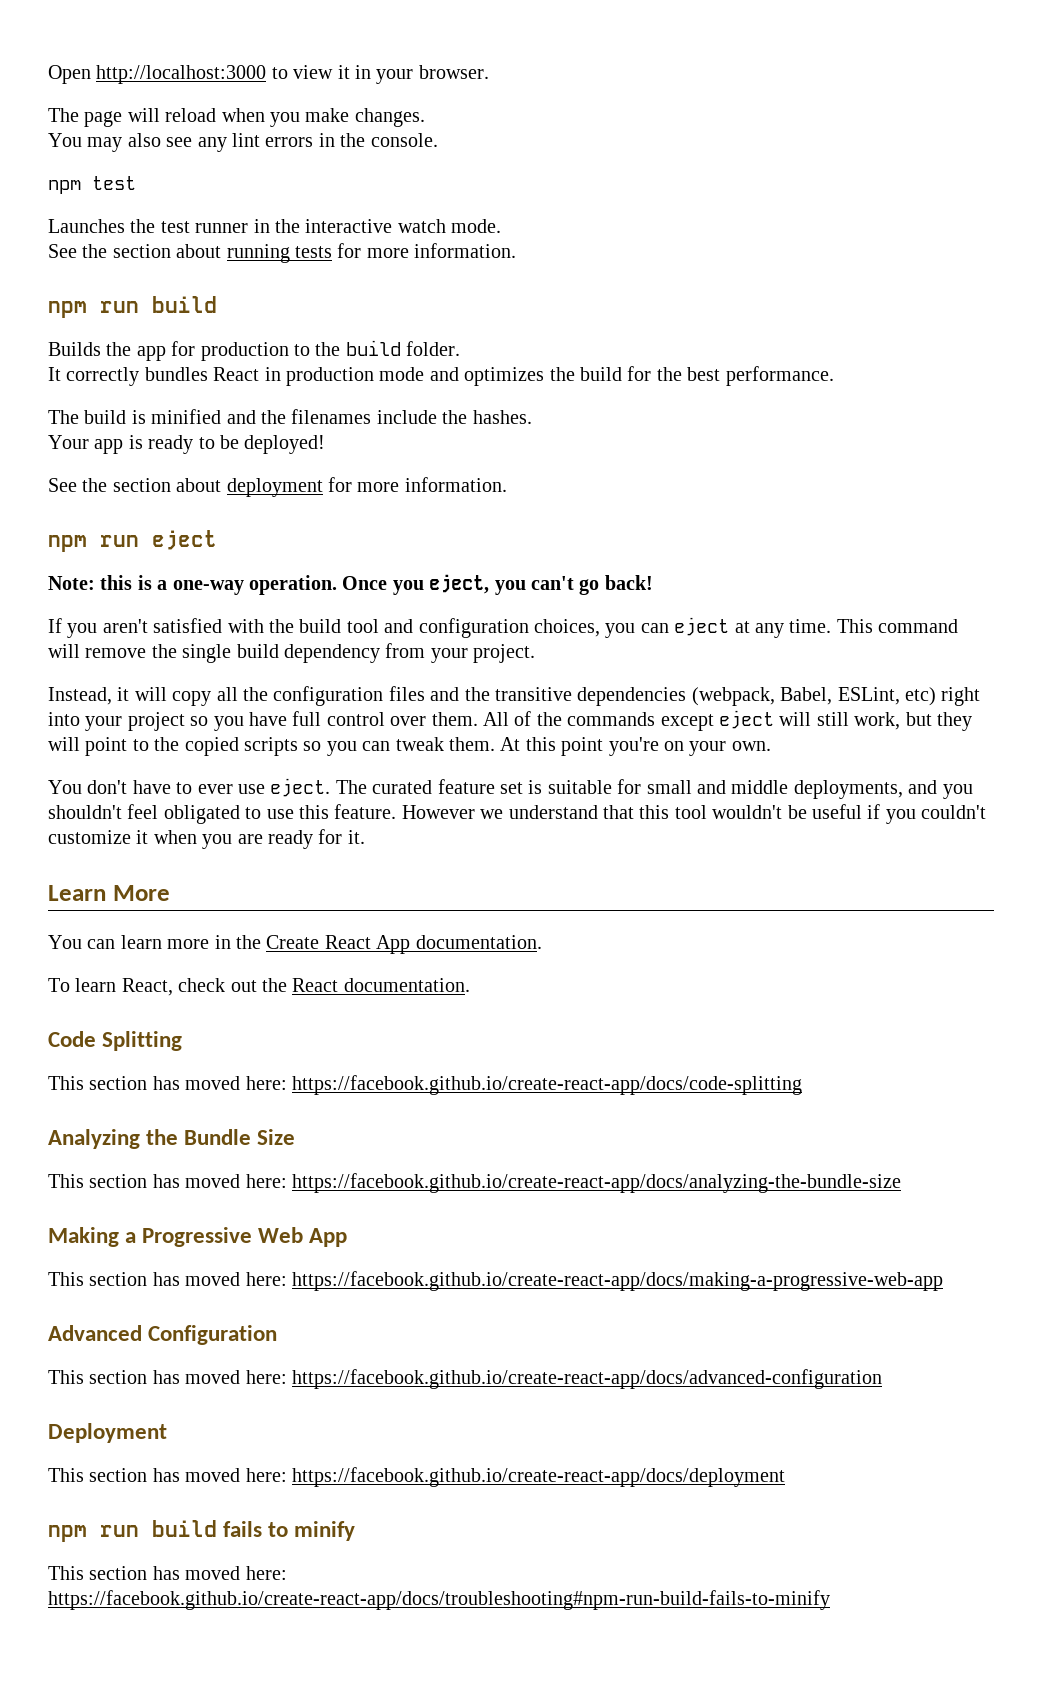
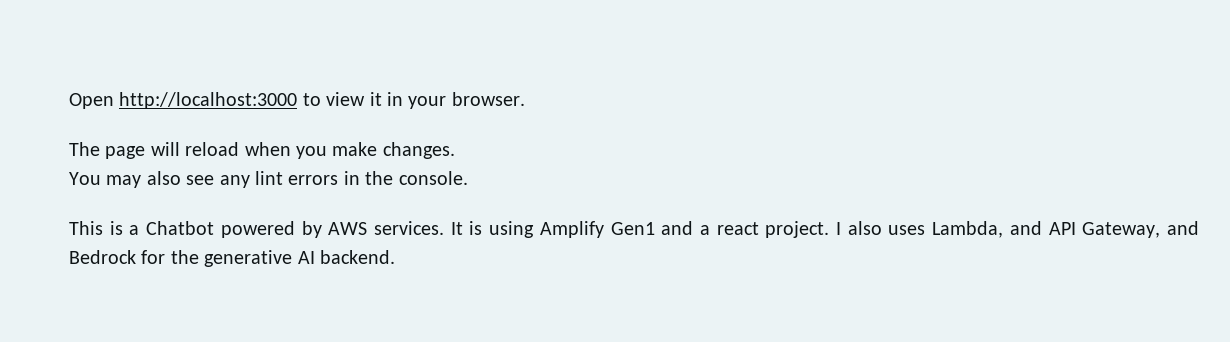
- npm test
- Launches the test runner in the interactive watch mode.
- See the section about running tests for more information.
- npm run build
- Builds the app for production to the build folder.
- It correctly bundles React in production mode and optimizes the build for the best performance.
- The build is minified and the filenames include the hashes.
- Your app is ready to be deployed!
- See the section about deployment for more information.
- npm run eject
- Note: this is a one-way operation. Once you eject, you can't go back!
- If you aren't satisfied with the build tool and configuration choices, you can eject at any time. This command will remove the single build dependency from your project.
- Instead, it will copy all the configuration files and the transitive dependencies (webpack, Babel, ESLint, etc) right into your project so you have full control over them. All of the commands except eject will still work, but they will point to the copied scripts so you can tweak them. At this point you're on your own.
- You don't have to ever use eject. The curated feature set is suitable for small and middle deployments, and you shouldn't feel obligated to use this feature. However we understand that this tool wouldn't be useful if you couldn't customize it when you are ready for it.
- Learn More
- You can learn more in the Create React App documentation.
- To learn React, check out the React documentation.
- Code Splitting
- This section has moved here: https://facebook.github.io/create-react-app/docs/code-splitting
- Analyzing the Bundle Size
- This section has moved here: https://facebook.github.io/create-react-app/docs/analyzing-the-bundle-size
- Making a Progressive Web App
- This section has moved here: https://facebook.github.io/create-react-app/docs/making-a-progressive-web-app
- Advanced Configuration
- This section has moved here: https://facebook.github.io/create-react-app/docs/advanced-configuration
- Deployment
- This section has moved here: https://facebook.github.io/create-react-app/docs/deployment
- npm run build fails to minify
- This section has moved here: https://facebook.github.io/create-react-app/docs/troubleshooting#npm-run-build-fails-to-minify
+ This is a Chatbot powered by AWS services. It is using Amplify Gen1 and a react project. I also uses Lambda, and API Gateway, and Bedrock for the generative AI backend.

